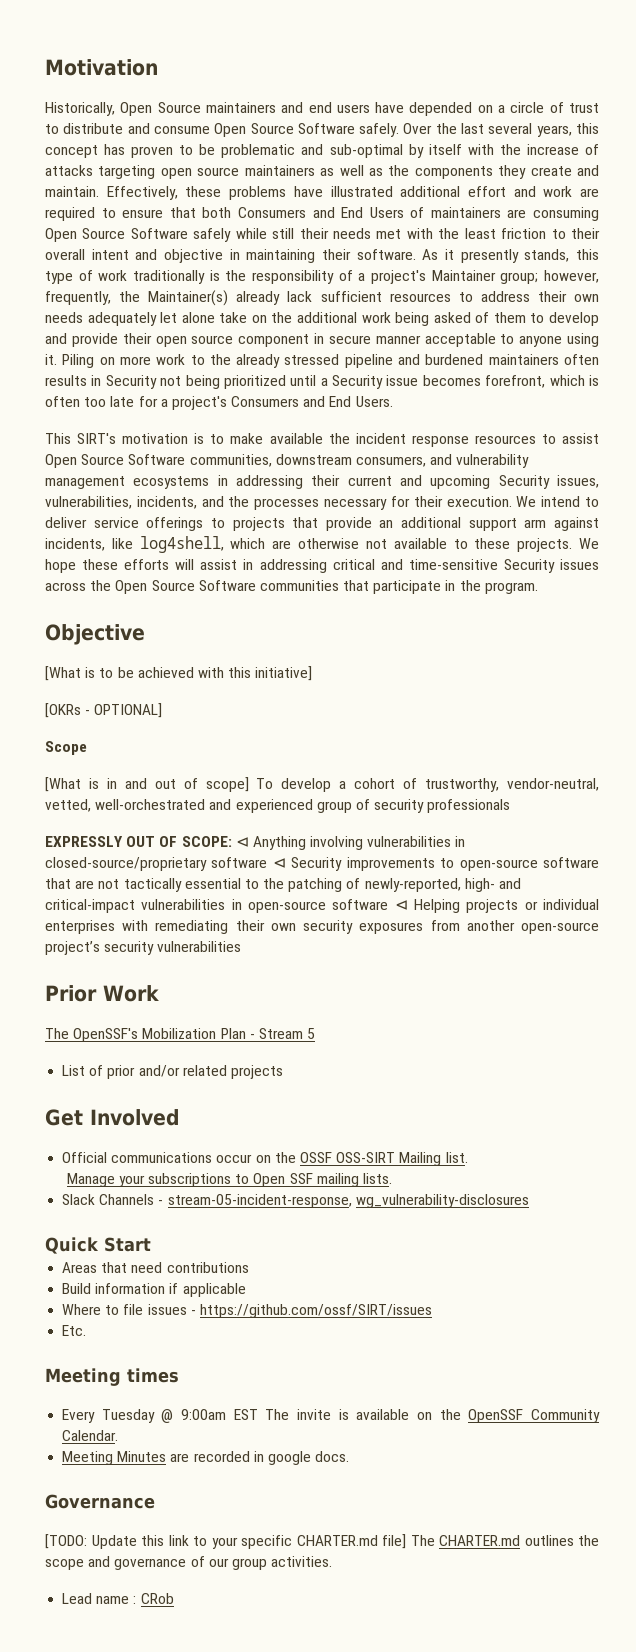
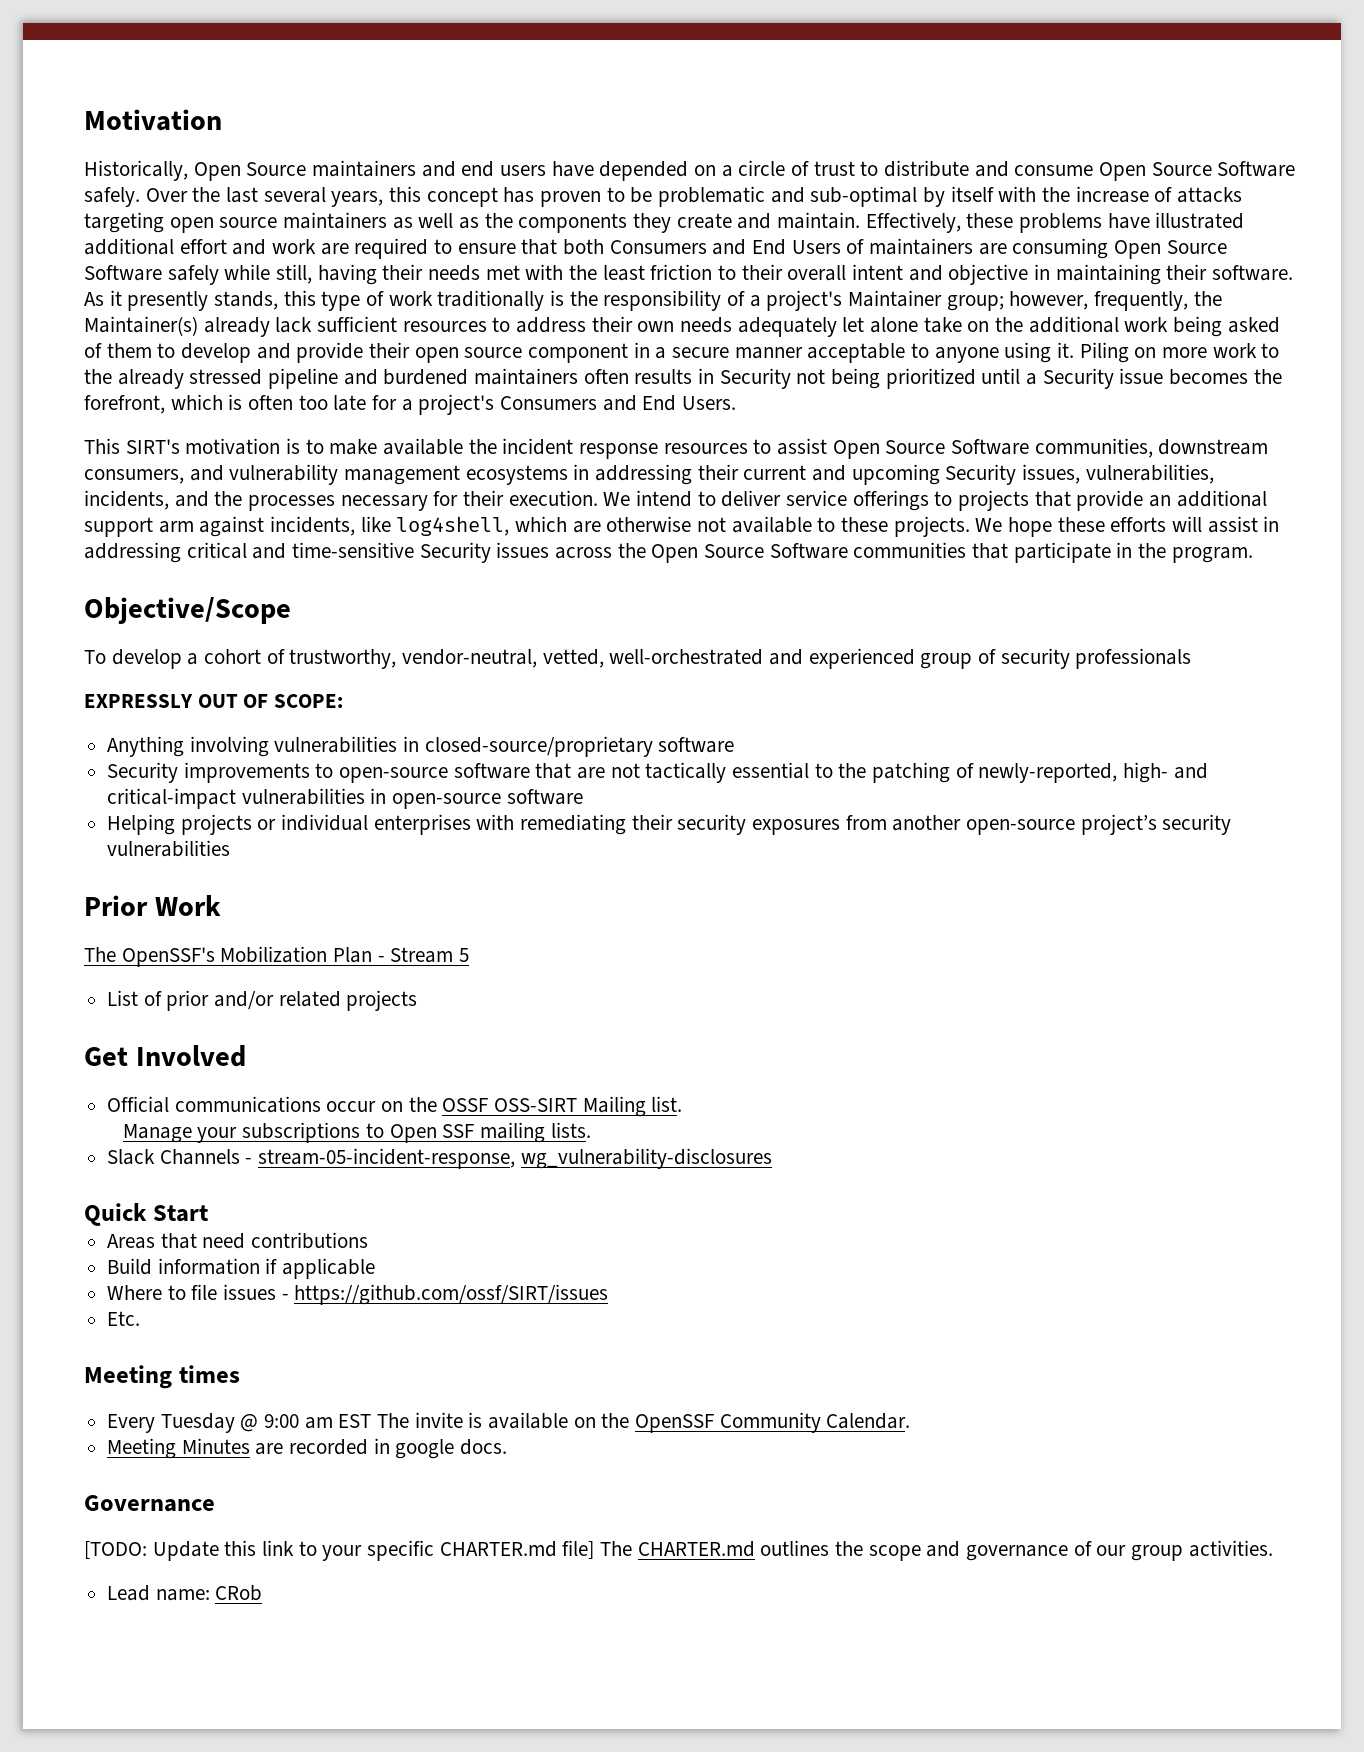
- Effectively, these problems have illustrated additional effort and work are required to ensure that both Consumers and End Users of maintainers are consuming Open Source Software safely while still their needs met with the least friction to their overall intent and objective in maintaining their software.
+ Effectively, these problems have illustrated additional effort and work are required to ensure that both Consumers and End Users of maintainers are consuming Open Source Software safely while still, having their needs met with the least friction to their overall intent and objective in maintaining their software.
- As it presently stands, this type of work traditionally is the responsibility of a project's Maintainer group; however, frequently, the Maintainer(s) already lack sufficient resources to address their own needs adequately let alone take on the additional work being asked of them to develop and provide their open source component in secure manner acceptable to anyone using it.
+ As it presently stands, this type of work traditionally is the responsibility of a project's Maintainer group; however, frequently, the Maintainer(s) already lack sufficient resources to address their own needs adequately let alone take on the additional work being asked of them to develop and provide their open source component in a secure manner acceptable to anyone using it.
- Piling on more work to the already stressed pipeline and burdened maintainers often results in Security not being prioritized until a Security issue becomes forefront, which is often too late for a project's Consumers and End Users.
+ Piling on more work to the already stressed pipeline and burdened maintainers often results in Security not being prioritized until a Security issue becomes the forefront, which is often too late for a project's Consumers and End Users.
- Objective
- [What is to be achieved with this initiative]
- [OKRs - OPTIONAL]
- Scope
- [What is in and out of scope] To develop a cohort of trustworthy, vendor-neutral, vetted, well-orchestrated and experienced group of security professionals
+ Objective/Scope
+ To develop a cohort of trustworthy, vendor-neutral, vetted, well-orchestrated and experienced group of security professionals
- EXPRESSLY OUT OF SCOPE: ⊲ Anything involving vulnerabilities in closed-source/proprietary software ⊲ Security improvements to open-source software that are not tactically essential to the patching of newly-reported, high- and critical-impact vulnerabilities in open-source software ⊲ Helping projects or individual enterprises with remediating their own security exposures from another open-source project’s security vulnerabilities
+ EXPRESSLY OUT OF SCOPE:
+ Anything involving vulnerabilities in closed-source/proprietary software
+ Security improvements to open-source software that are not tactically essential to the patching of newly-reported, high- and critical-impact vulnerabilities in open-source software
+ Helping projects or individual enterprises with remediating their security exposures from another open-source project’s security vulnerabilities
- Every Tuesday @ 9:00am EST The invite is available on the OpenSSF Community Calendar.
+ Every Tuesday @ 9:00 am EST The invite is available on the OpenSSF Community Calendar.
- Lead name : CRob
+ Lead name: CRob

